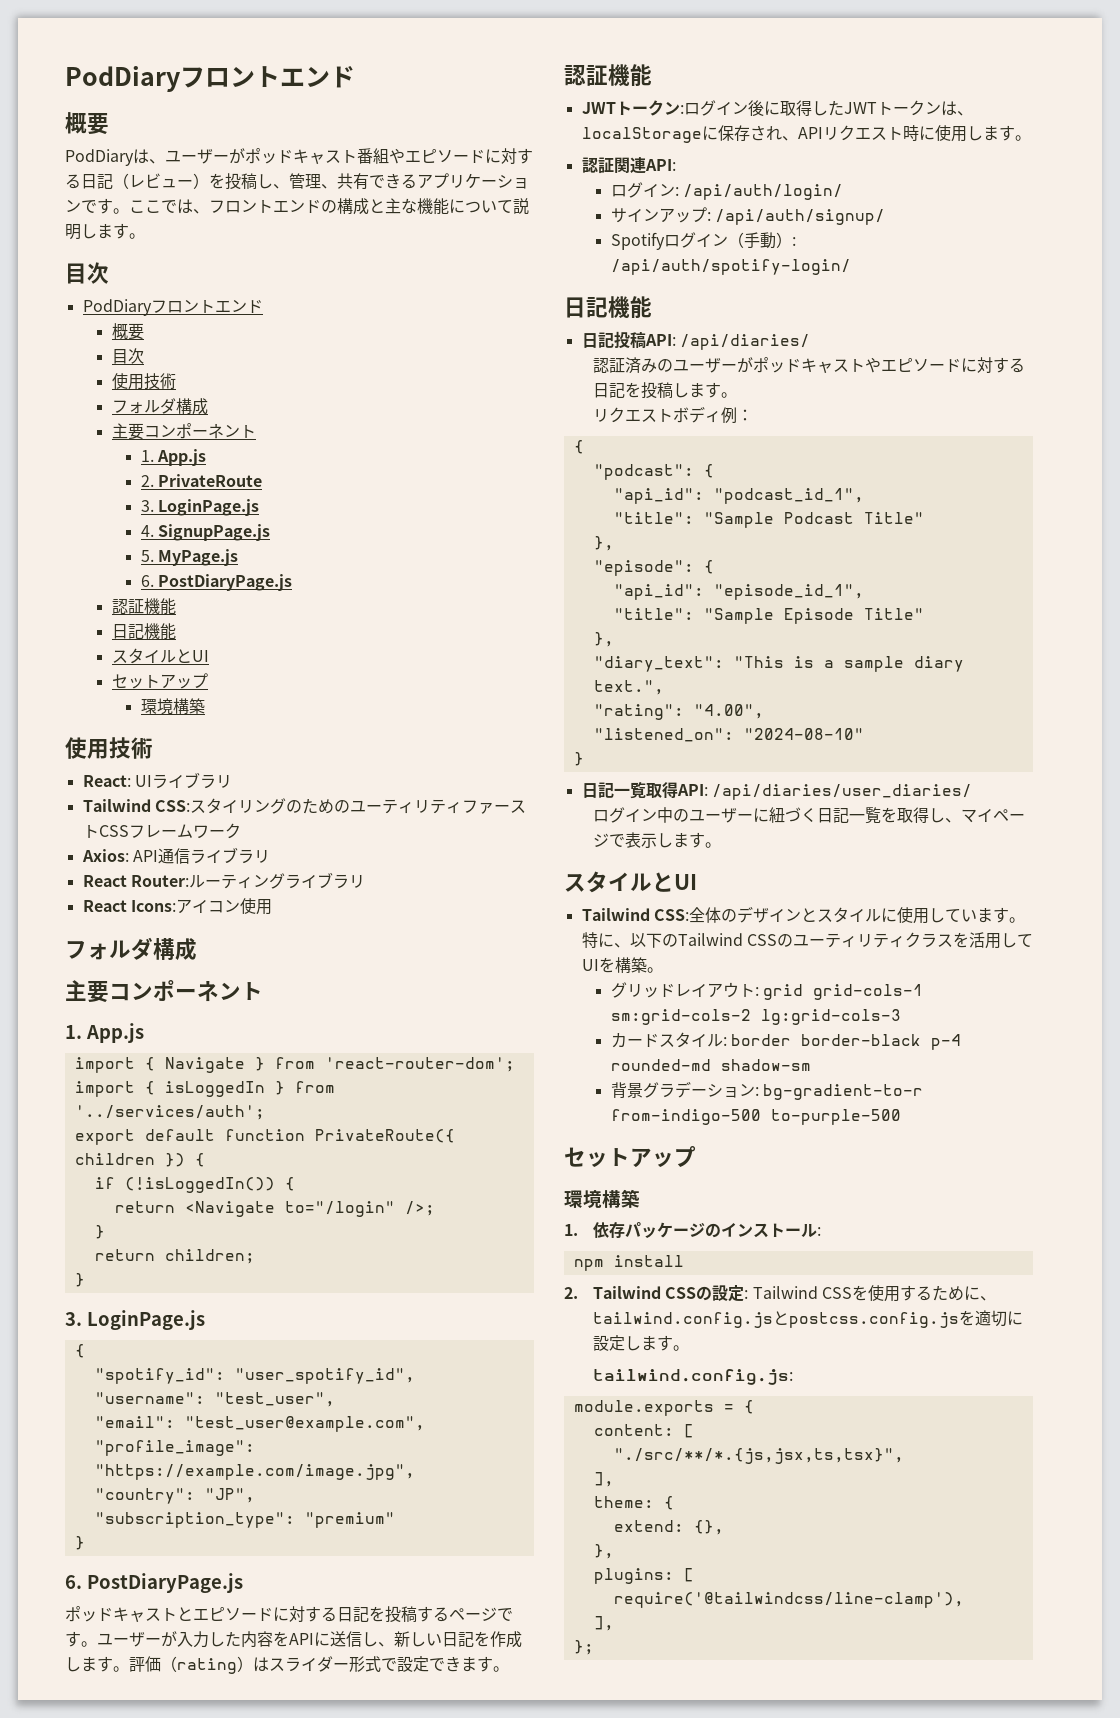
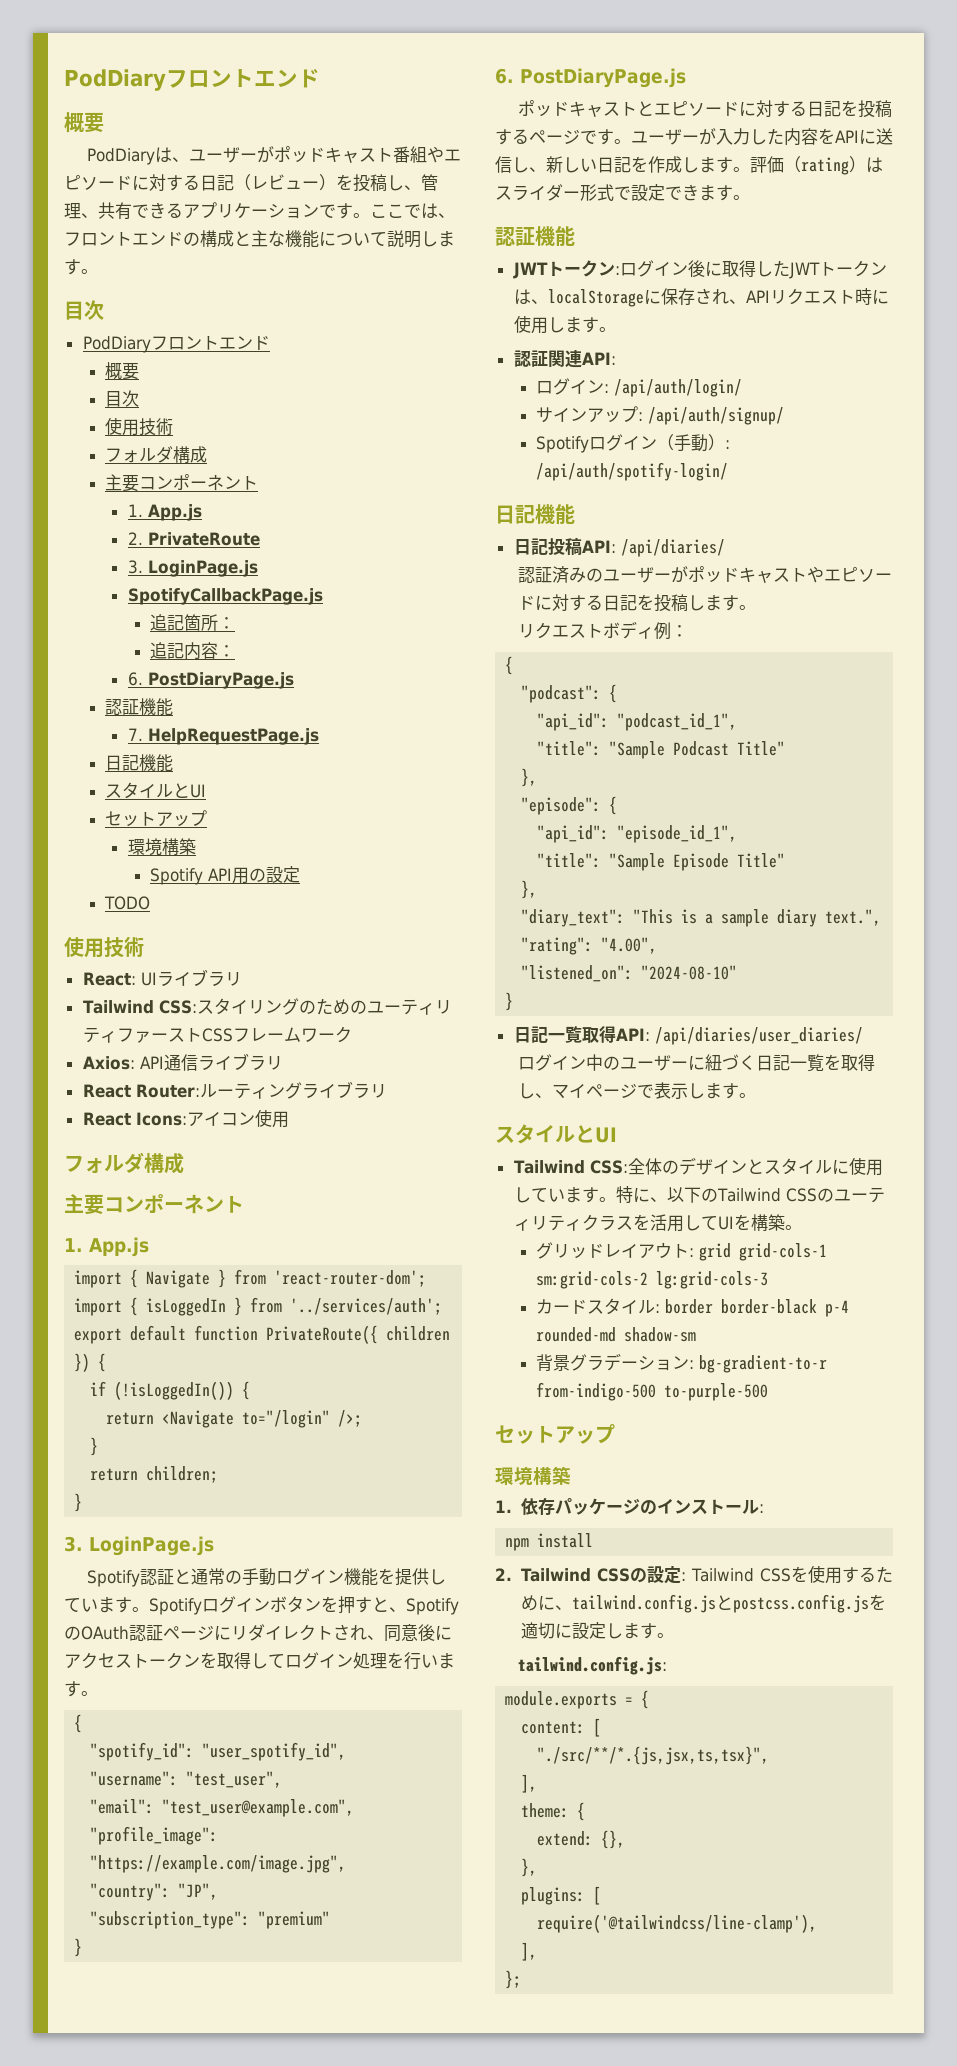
- 4. SignupPage.js
- 5. MyPage.js
+ SpotifyCallbackPage.js
+ 追記箇所：
+ 追記内容：
+ 7. HelpRequestPage.js
+ Spotify API用の設定
+ TODO
+ Spotify認証と通常の手動ログイン機能を提供しています。Spotifyログインボタンを押すと、SpotifyのOAuth認証ページにリダイレクトされ、同意後にアクセストークンを取得してログイン処理を行います。

